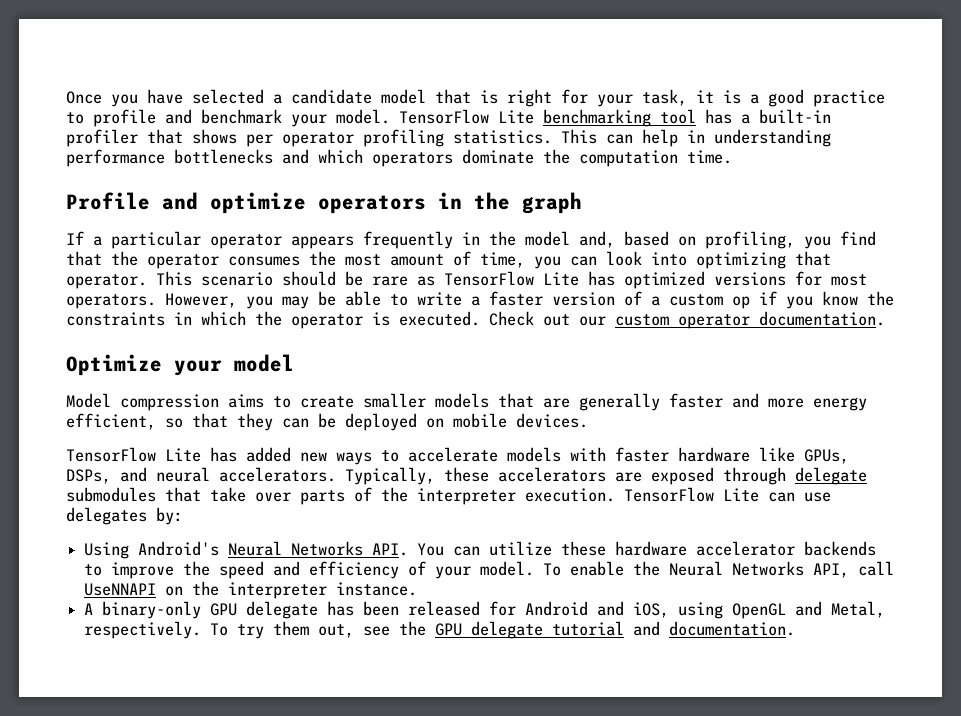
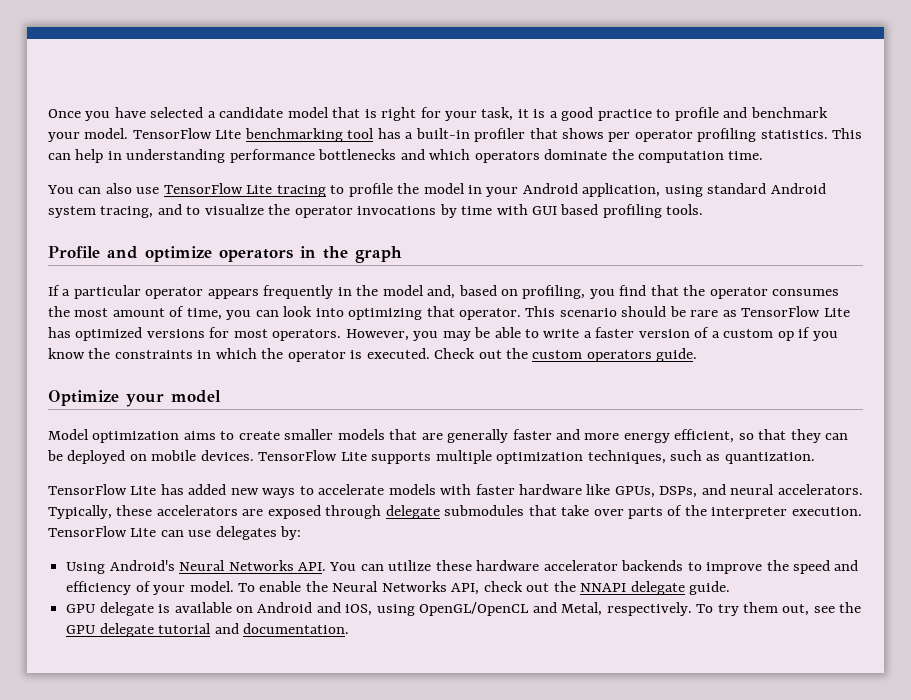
+ You can also use TensorFlow Lite tracing to profile the model in your Android application, using standard Android system tracing, and to visualize the operator invocations by time with GUI based profiling tools.
- Check out our custom operator documentation.
+ Check out the custom operators guide.
- Model compression aims to create smaller models that are generally faster and more energy efficient, so that they can be deployed on mobile devices.
+ Model optimization aims to create smaller models that are generally faster and more energy efficient, so that they can be deployed on mobile devices. TensorFlow Lite supports multiple optimization techniques, such as quantization.
- To enable the Neural Networks API, call UseNNAPI on the interpreter instance.
- A binary-only GPU delegate has been released for Android and iOS, using OpenGL and Metal, respectively.
+ To enable the Neural Networks API, check out the NNAPI delegate guide.
+ GPU delegate is available on Android and iOS, using OpenGL/OpenCL and Metal, respectively.

